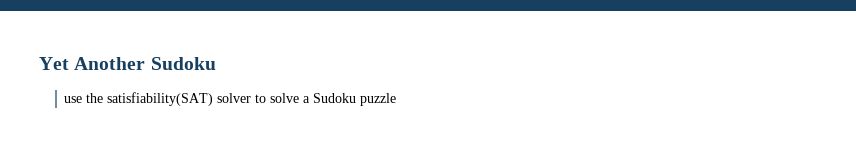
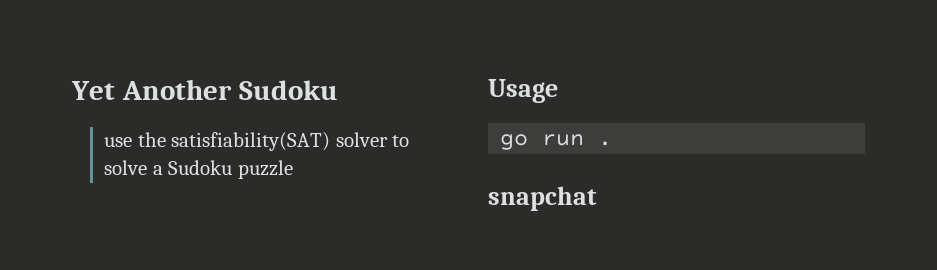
+ Usage
+ go run .
+ snapchat

